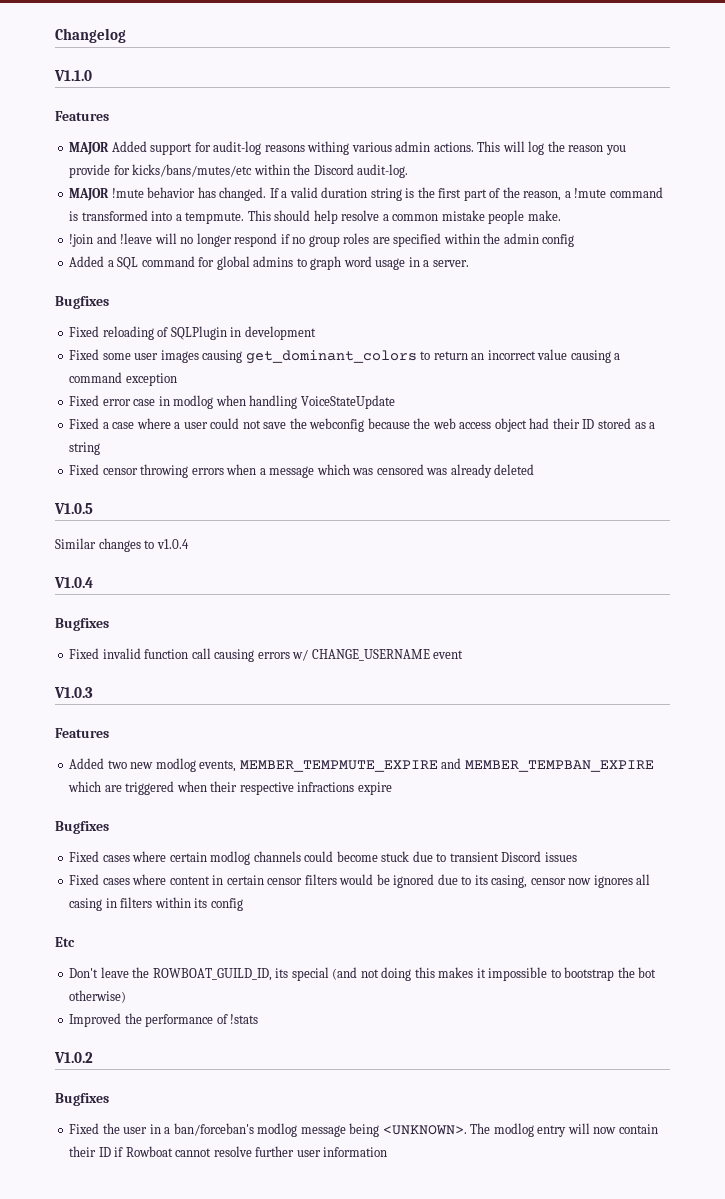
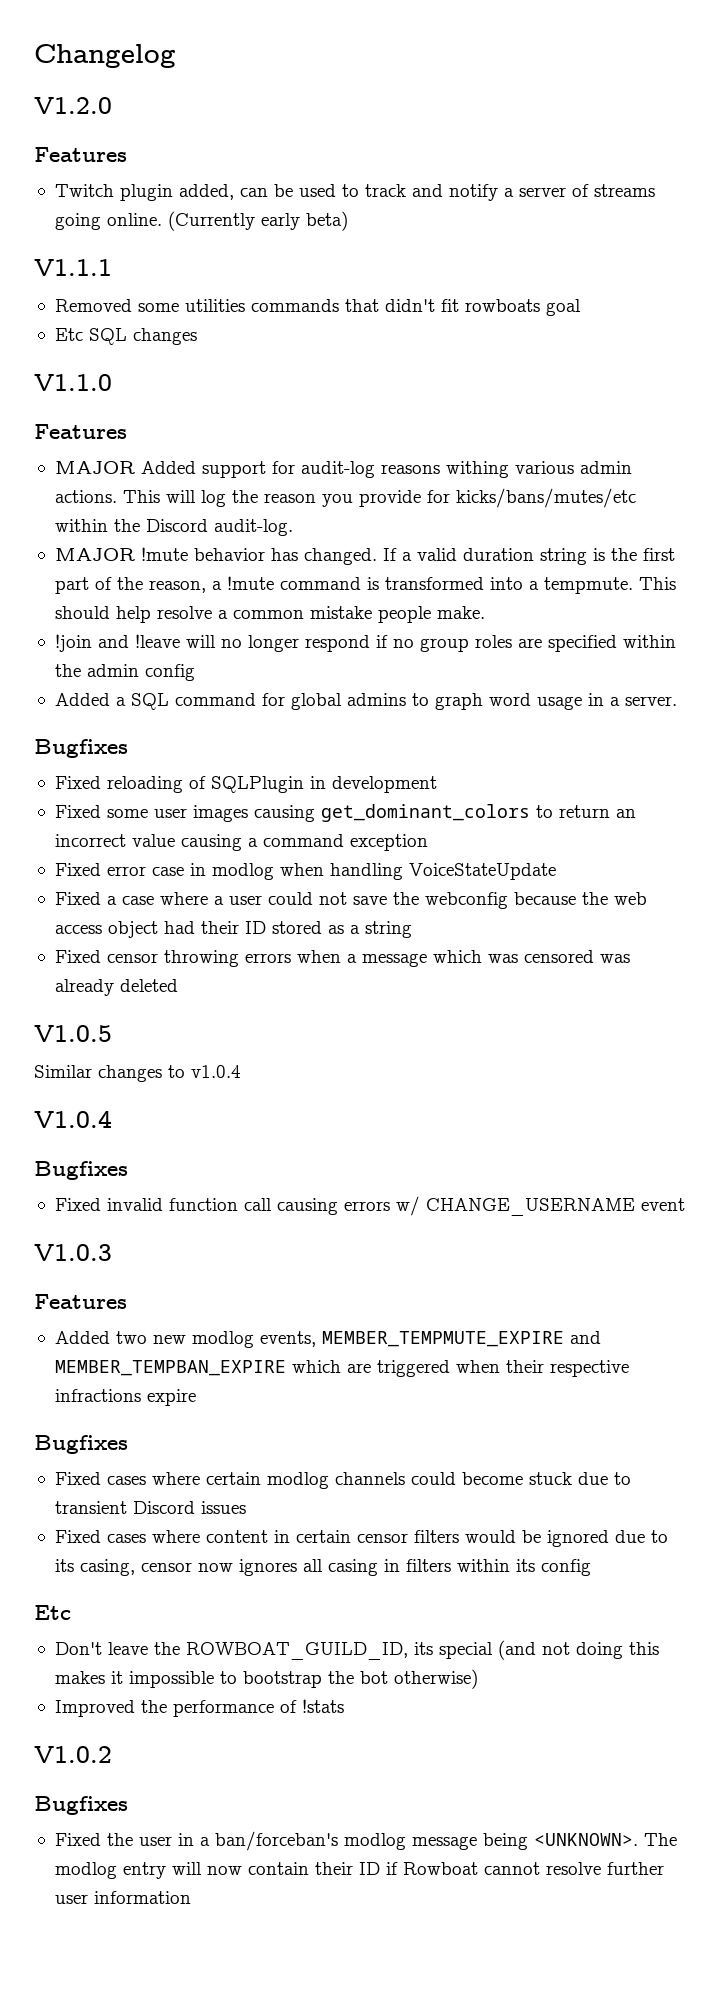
+ V1.2.0
+ Features
+ Twitch plugin added, can be used to track and notify a server of streams going online. (Currently early beta)
+ V1.1.1
+ Removed some utilities commands that didn't fit rowboats goal
+ Etc SQL changes

